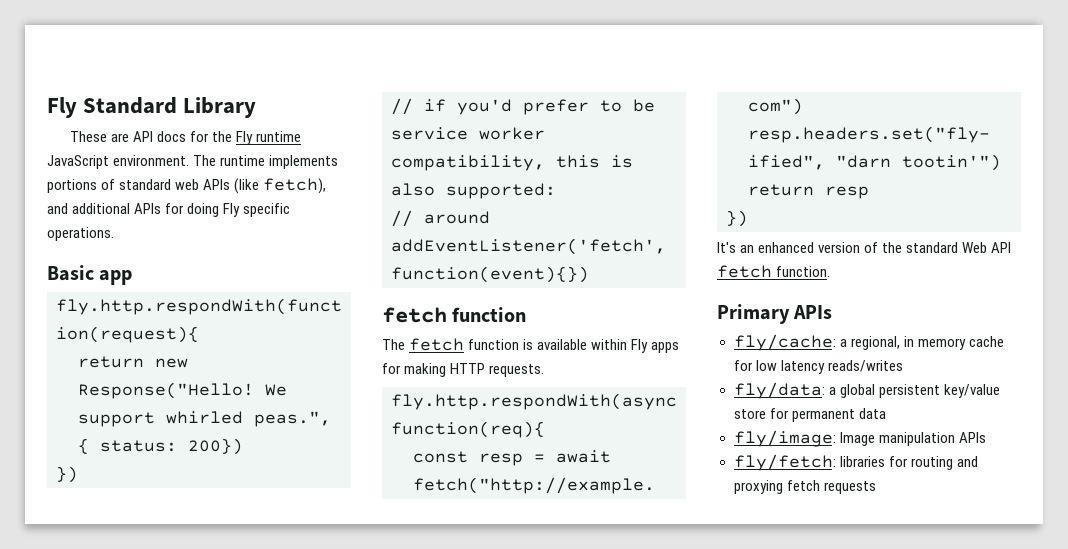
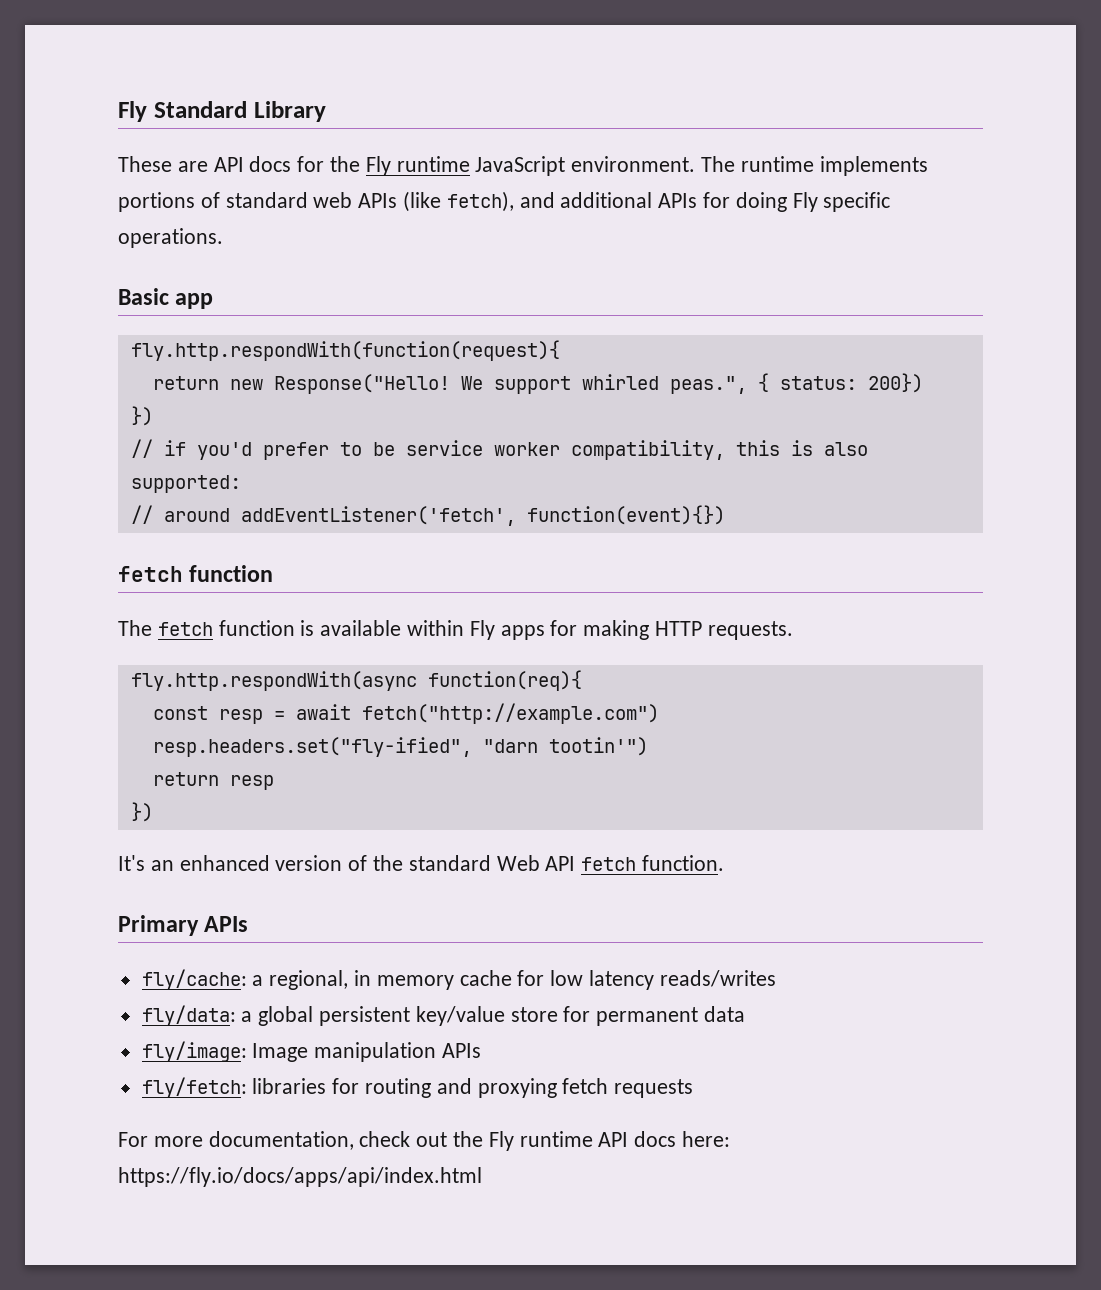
+ For more documentation, check out the Fly runtime API docs here: https://fly.io/docs/apps/api/index.html

